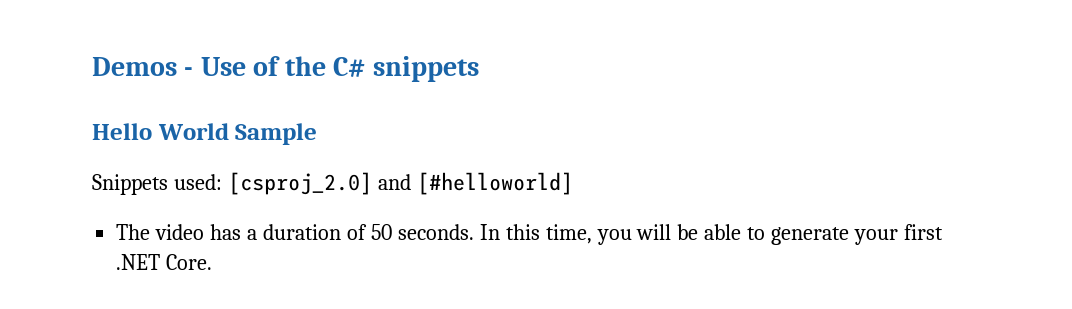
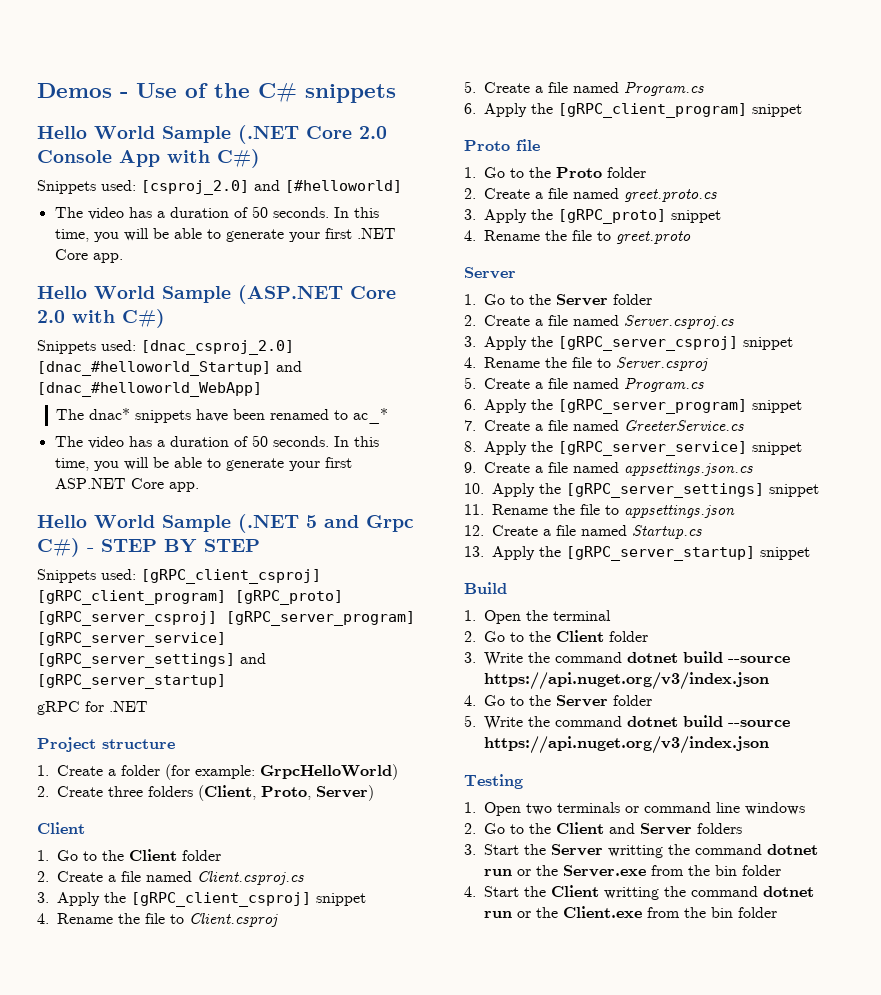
- Hello World Sample
+ Hello World Sample (.NET Core 2.0 Console App with C#)
- In this time, you will be able to generate your first .NET Core.
+ In this time, you will be able to generate your first .NET Core app.
+ Hello World Sample (ASP.NET Core 2.0 with C#)
+ Snippets used: [dnac_csproj_2.0] [dnac_#helloworld_Startup] and [dnac_#helloworld_WebApp]
+ The dnac* snippets have been renamed to ac_*
+ The video has a duration of 50 seconds. In this time, you will be able to generate your first ASP.NET Core app.
+ Hello World Sample (.NET 5 and Grpc C#) - STEP BY STEP
+ Snippets used: [gRPC_client_csproj] [gRPC_client_program] [gRPC_proto] [gRPC_server_csproj] [gRPC_server_program] [gRPC_server_service] [gRPC_server_settings] and [gRPC_server_startup]
+ gRPC for .NET
+ Project structure
+ 1. Create a folder (for example: GrpcHelloWorld)
+ 2. Create three folders (Client, Proto, Server)
+ Client
+ 1. Go to the Client folder
+ 2. Create a file named Client.csproj.cs
+ 3. Apply the [gRPC_client_csproj] snippet
+ 4. Rename the file to Client.csproj
+ 5. Create a file named Program.cs
+ 6. Apply the [gRPC_client_program] snippet
+ Proto file
+ 1. Go to the Proto folder
+ 2. Create a file named greet.proto.cs
+ 3. Apply the [gRPC_proto] snippet
+ 4. Rename the file to greet.proto
+ Server
+ 1. Go to the Server folder
+ 2. Create a file named Server.csproj.cs
+ 3. Apply the [gRPC_server_csproj] snippet
+ 4. Rename the file to Server.csproj
+ 5. Create a file named Program.cs
+ 6. Apply the [gRPC_server_program] snippet
+ 7. Create a file named GreeterService.cs
+ 8. Apply the [gRPC_server_service] snippet
+ 9. Create a file named appsettings.json.cs
+ 10. Apply the [gRPC_server_settings] snippet
+ 11. Rename the file to appsettings.json
+ 12. Create a file named Startup.cs
+ 13. Apply the [gRPC_server_startup] snippet
+ Build
+ 1. Open the terminal
+ 2. Go to the Client folder
+ 3. Write the command dotnet build --source https://api.nuget.org/v3/index.json
+ 4. Go to the Server folder
+ 5. Write the command dotnet build --source https://api.nuget.org/v3/index.json
+ Testing
+ 1. Open two terminals or command line windows
+ 2. Go to the Client and Server folders
+ 3. Start the Server writting the command dotnet run or the Server.exe from the bin folder
+ 4. Start the Client writting the command dotnet run or the Client.exe from the bin folder

